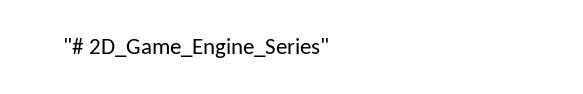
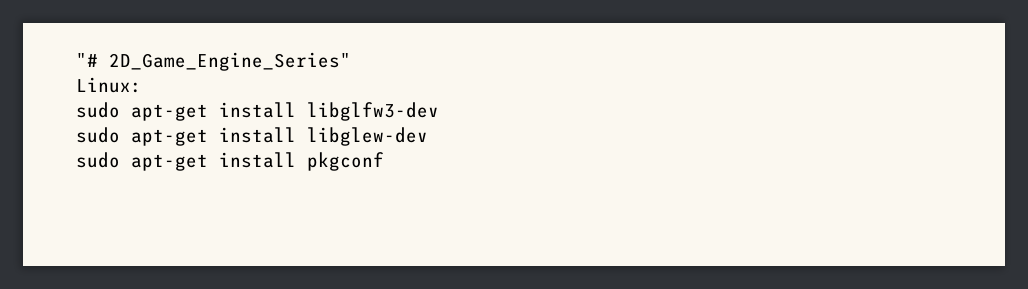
+ Linux:
+ sudo apt-get install libglfw3-dev
+ sudo apt-get install libglew-dev
+ sudo apt-get install pkgconf

